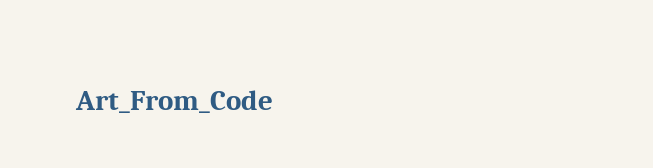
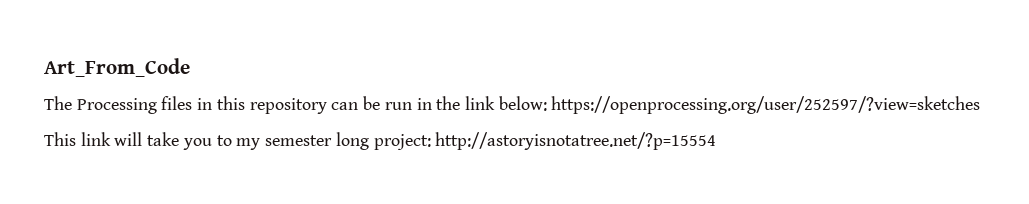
+ The Processing files in this repository can be run in the link below: https://openprocessing.org/user/252597/?view=sketches
+ This link will take you to my semester long project: http://astoryisnotatree.net/?p=15554

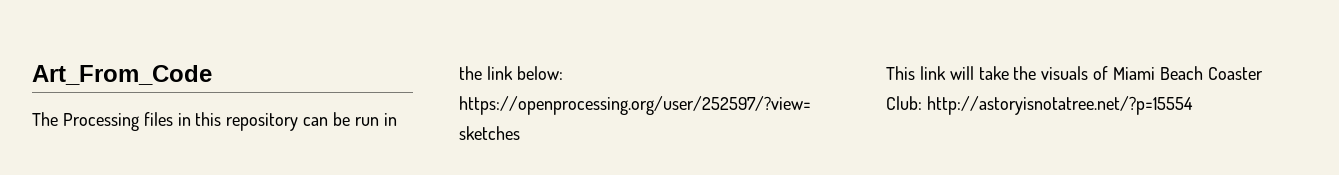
- This link will take you to my semester long project: http://astoryisnotatree.net/?p=15554
+ This link will take the visuals of Miami Beach Coaster Club: http://astoryisnotatree.net/?p=15554

